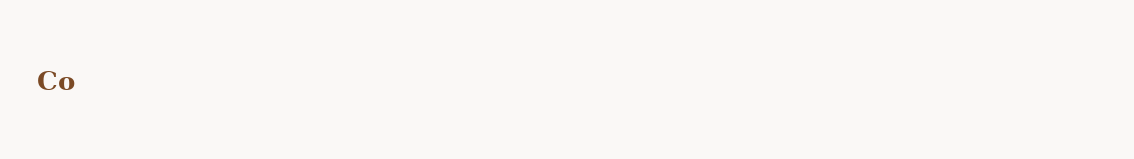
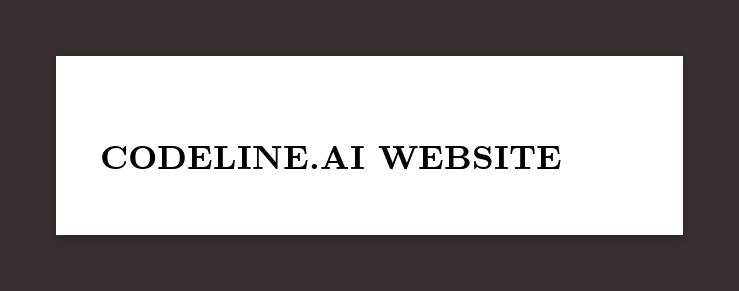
- Co
+ CODELINE.AI WEBSITE

